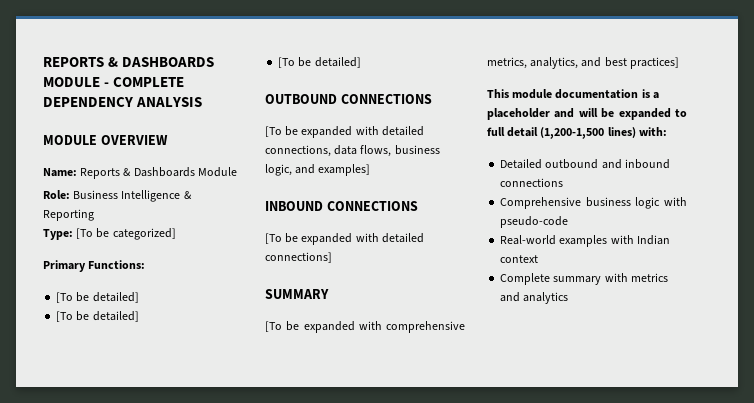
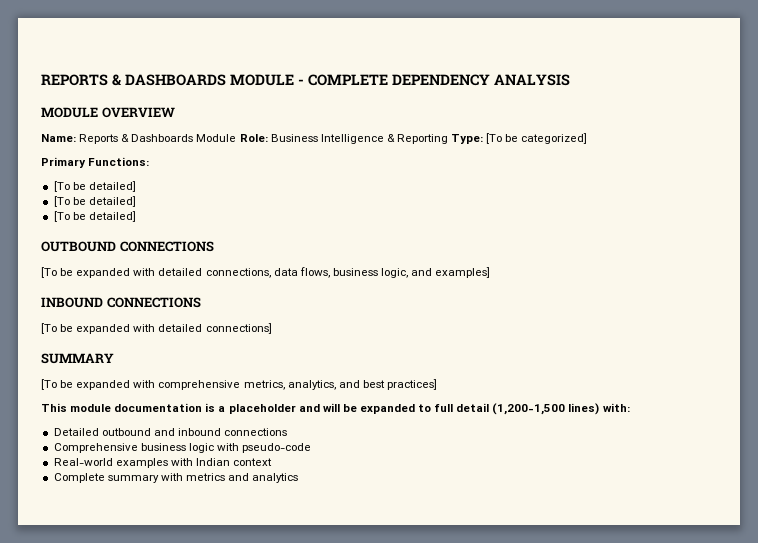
- Name: Reports & Dashboards Module
- Role: Business Intelligence & Reporting
- Type: [To be categorized]
+ Name: Reports & Dashboards Module Role: Business Intelligence & Reporting Type: [To be categorized]

